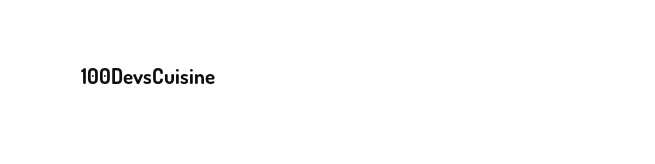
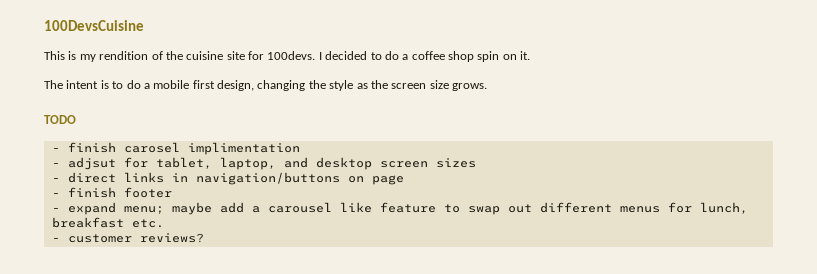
+ This is my rendition of the cuisine site for 100devs. I decided to do a coffee shop spin on it.
+ The intent is to do a mobile first design, changing the style as the screen size grows.
+ TODO
+ - finish carosel implimentation
+ - adjsut for tablet, laptop, and desktop screen sizes
+ - direct links in navigation/buttons on page
+ - finish footer
+ - expand menu; maybe add a carousel like feature to swap out different menus for lunch, breakfast etc.
+ - customer reviews?

